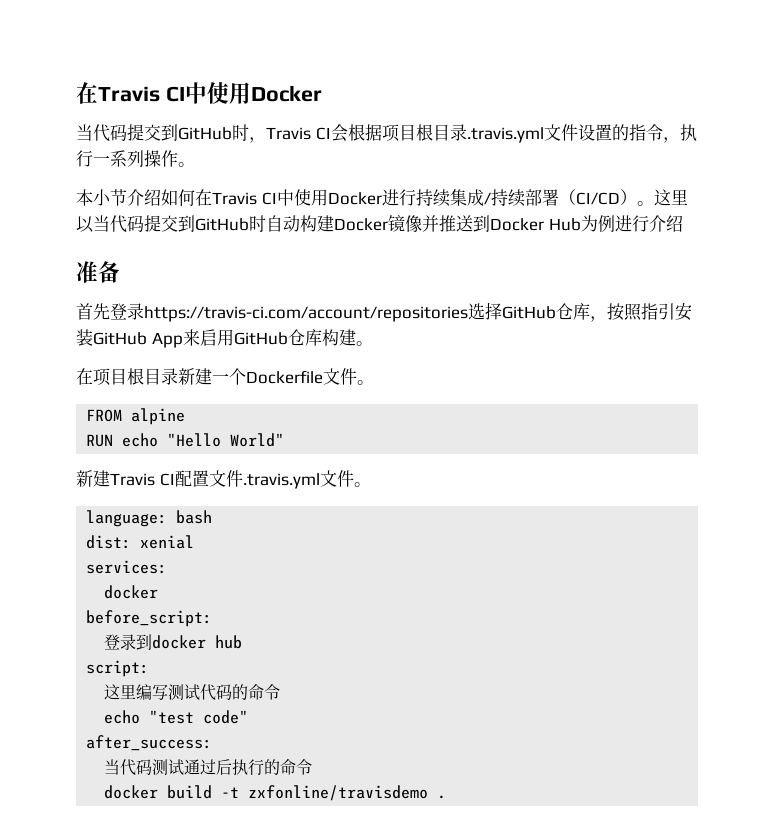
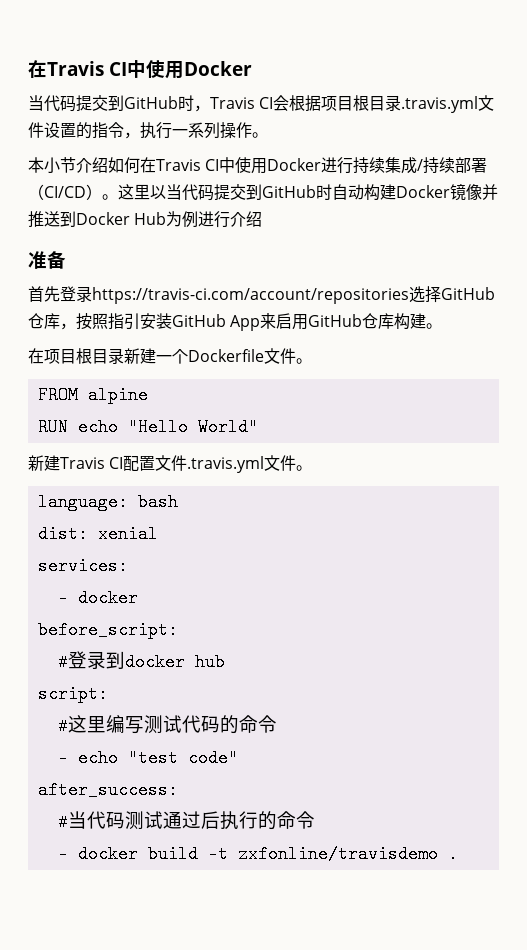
  services:
- docker
+ - docker
- 登录到docker hub
+ #登录到docker hub
- 这里编写测试代码的命令
+ #这里编写测试代码的命令
- echo "test code"
+ - echo "test code"
- 当代码测试通过后执行的命令
+ #当代码测试通过后执行的命令
- docker build -t zxfonline/travisdemo .
+ - docker build -t zxfonline/travisdemo .

